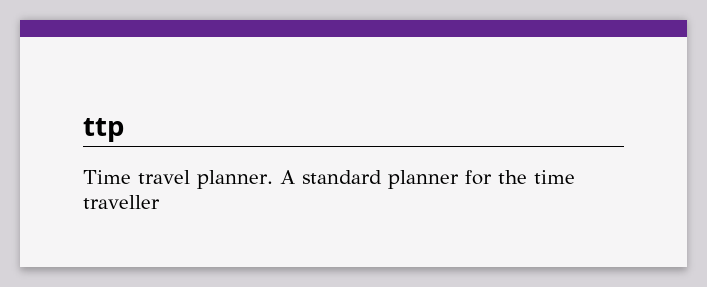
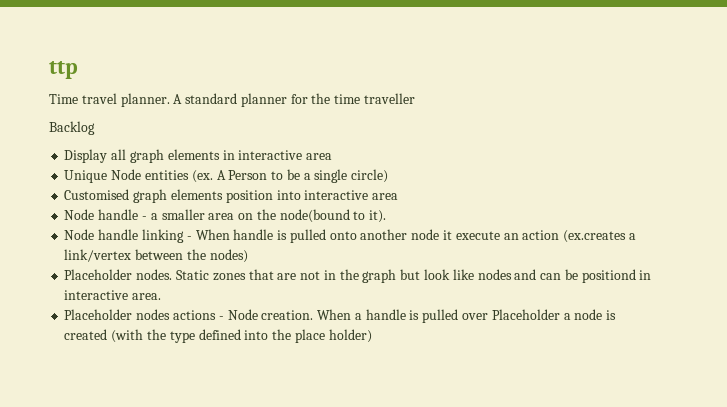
+ Backlog
+ Display all graph elements in interactive area
+ Unique Node entities (ex. A Person to be a single circle)
+ Customised graph elements position into interactive area
+ Node handle - a smaller area on the node(bound to it).
+ Node handle linking - When handle is pulled onto another node it execute an action (ex.creates a link/vertex between the nodes)
+ Placeholder nodes. Static zones that are not in the graph but look like nodes and can be positiond in interactive area.
+ Placeholder nodes actions - Node creation. When a handle is pulled over Placeholder a node is created (with the type defined into the place holder)

